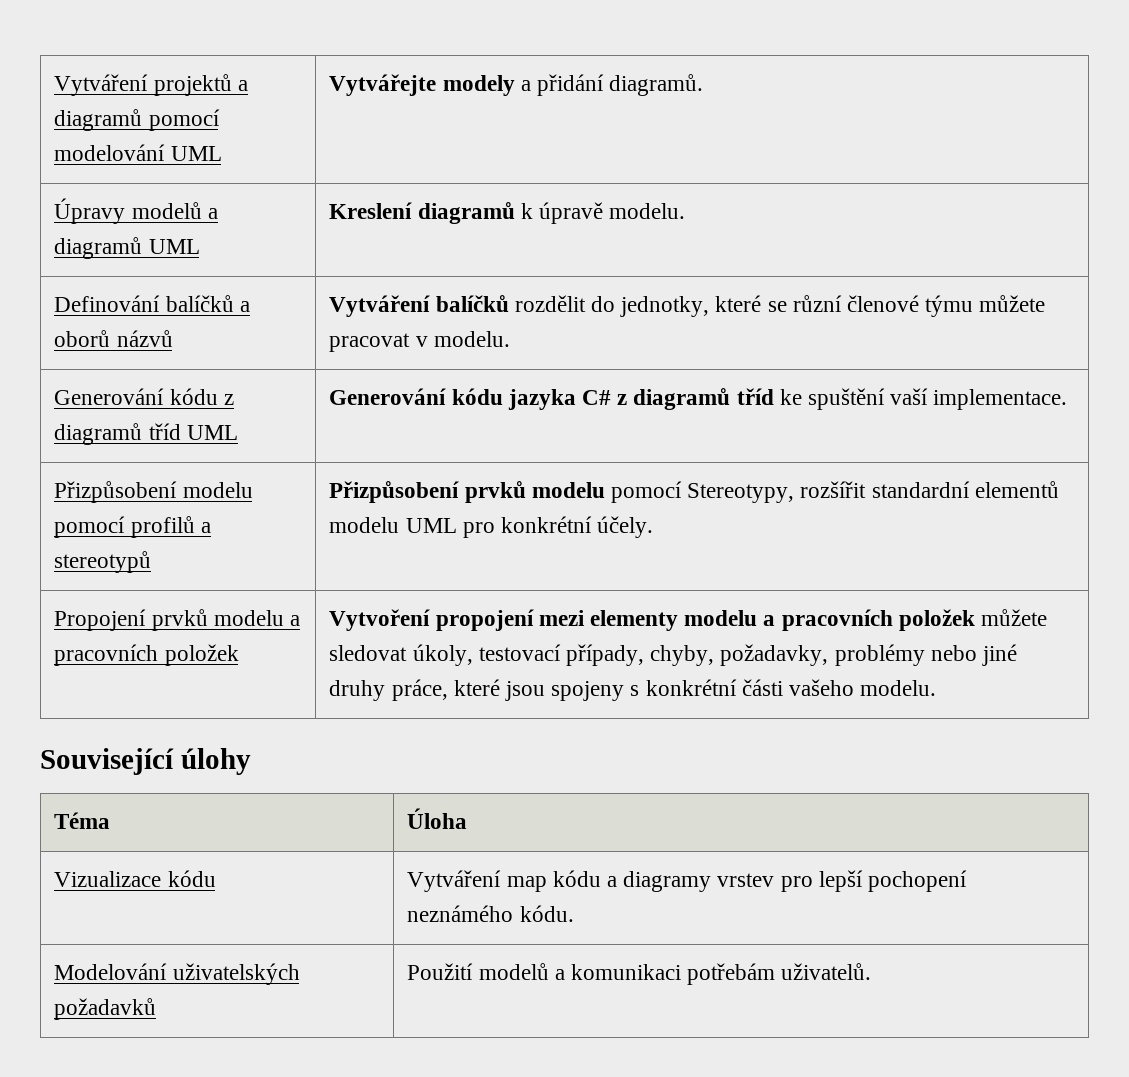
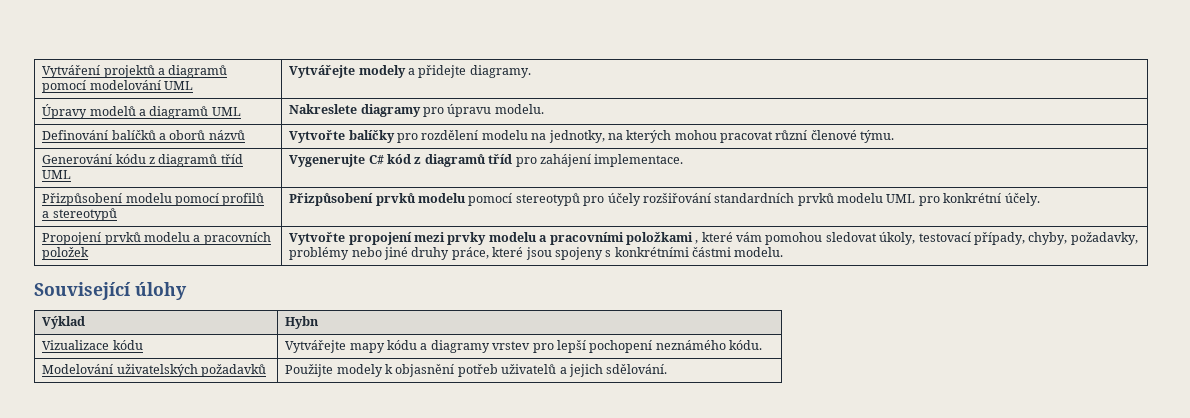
- Vytváření projektů a diagramů pomocí modelování UML | Vytvářejte modely a přidání diagramů.
+ Vytváření projektů a diagramů pomocí modelování UML | Vytvářejte modely a přidejte diagramy.
- Úpravy modelů a diagramů UML | Kreslení diagramů k úpravě modelu.
+ Úpravy modelů a diagramů UML | Nakreslete diagramy pro úpravu modelu.
- Definování balíčků a oborů názvů | Vytváření balíčků rozdělit do jednotky, které se různí členové týmu můžete pracovat v modelu.
+ Definování balíčků a oborů názvů | Vytvořte balíčky pro rozdělení modelu na jednotky, na kterých mohou pracovat různí členové týmu.
- Generování kódu z diagramů tříd UML | Generování kódu jazyka C# z diagramů tříd ke spuštění vaší implementace.
+ Generování kódu z diagramů tříd UML | Vygenerujte C# kód z diagramů tříd pro zahájení implementace.
- Přizpůsobení modelu pomocí profilů a stereotypů | Přizpůsobení prvků modelu pomocí Stereotypy, rozšířit standardní elementů modelu UML pro konkrétní účely.
+ Přizpůsobení modelu pomocí profilů a stereotypů | Přizpůsobení prvků modelu pomocí stereotypů pro účely rozšiřování standardních prvků modelu UML pro konkrétní účely.
- Propojení prvků modelu a pracovních položek | Vytvoření propojení mezi elementy modelu a pracovních položek můžete sledovat úkoly, testovací případy, chyby, požadavky, problémy nebo jiné druhy práce, které jsou spojeny s konkrétní části vašeho modelu.
+ Propojení prvků modelu a pracovních položek | Vytvořte propojení mezi prvky modelu a pracovními položkami , které vám pomohou sledovat úkoly, testovací případy, chyby, požadavky, problémy nebo jiné druhy práce, které jsou spojeny s konkrétními částmi modelu.
- Téma | Úloha
+ Výklad | Hybn
- Vizualizace kódu | Vytváření map kódu a diagramy vrstev pro lepší pochopení neznámého kódu.
+ Vizualizace kódu | Vytvářejte mapy kódu a diagramy vrstev pro lepší pochopení neznámého kódu.
- Modelování uživatelských požadavků | Použití modelů a komunikaci potřebám uživatelů.
+ Modelování uživatelských požadavků | Použijte modely k objasnění potřeb uživatelů a jejich sdělování.

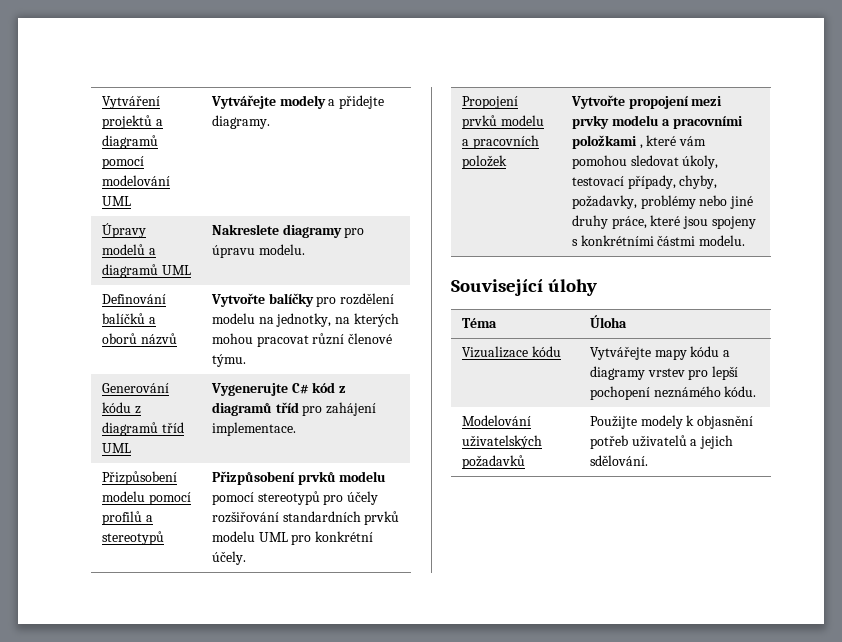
- Výklad | Hybn
+ Téma | Úloha

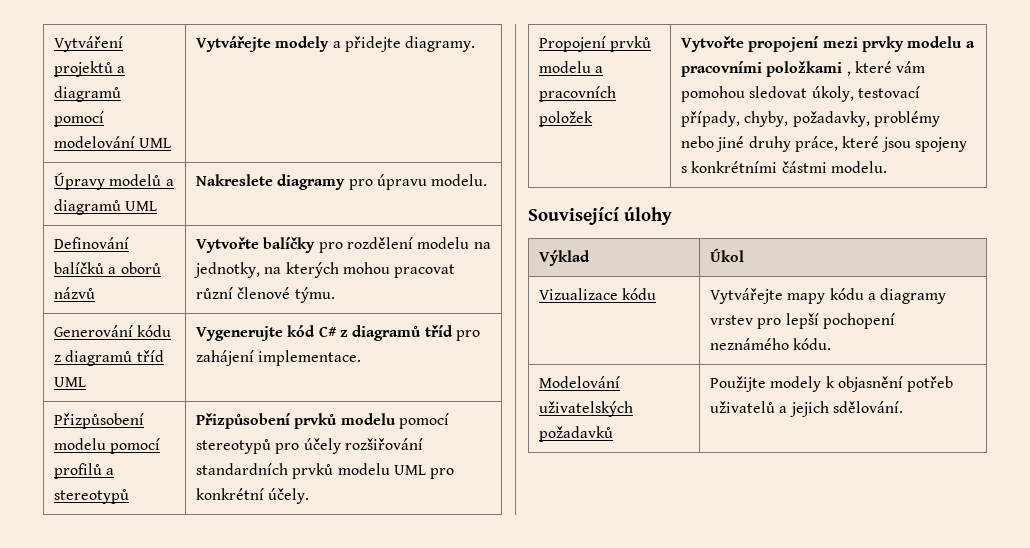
- Generování kódu z diagramů tříd UML | Vygenerujte C# kód z diagramů tříd pro zahájení implementace.
+ Generování kódu z diagramů tříd UML | Vygenerujte kód C# z diagramů tříd pro zahájení implementace.
- Téma | Úloha
+ Výklad | Úkol

